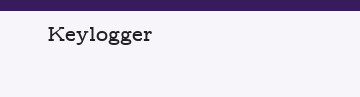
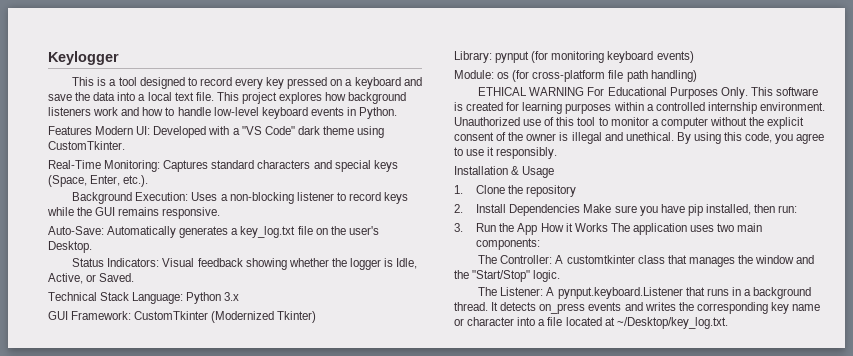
+ This is a tool designed to record every key pressed on a keyboard and save the data into a local text file. This project explores how background listeners work and how to handle low-level keyboard events in Python.
+ Features Modern UI: Developed with a "VS Code" dark theme using CustomTkinter.
+ Real-Time Monitoring: Captures standard characters and special keys (Space, Enter, etc.).
+ Background Execution: Uses a non-blocking listener to record keys while the GUI remains responsive.
+ Auto-Save: Automatically generates a key_log.txt file on the user's Desktop.
+ Status Indicators: Visual feedback showing whether the logger is Idle, Active, or Saved.
+ Technical Stack Language: Python 3.x
+ GUI Framework: CustomTkinter (Modernized Tkinter)
+ Library: pynput (for monitoring keyboard events)
+ Module: os (for cross-platform file path handling)
+ ETHICAL WARNING For Educational Purposes Only. This software is created for learning purposes within a controlled internship environment. Unauthorized use of this tool to monitor a computer without the explicit consent of the owner is illegal and unethical. By using this code, you agree to use it responsibly.
+ Installation & Usage
+ 1. Clone the repository
+ 2. Install Dependencies Make sure you have pip installed, then run:
+ 3. Run the App How it Works The application uses two main components:
+ The Controller: A customtkinter class that manages the window and the "Start/Stop" logic.
+ The Listener: A pynput.keyboard.Listener that runs in a background thread. It detects on_press events and writes the corresponding key name or character into a file located at ~/Desktop/key_log.txt.

